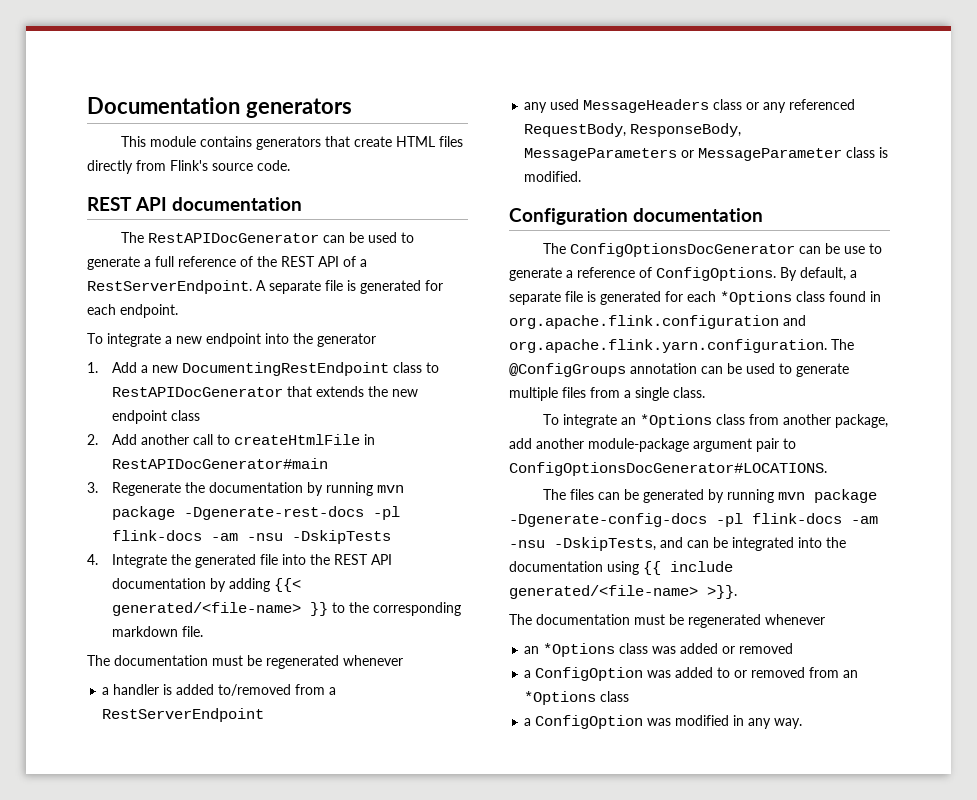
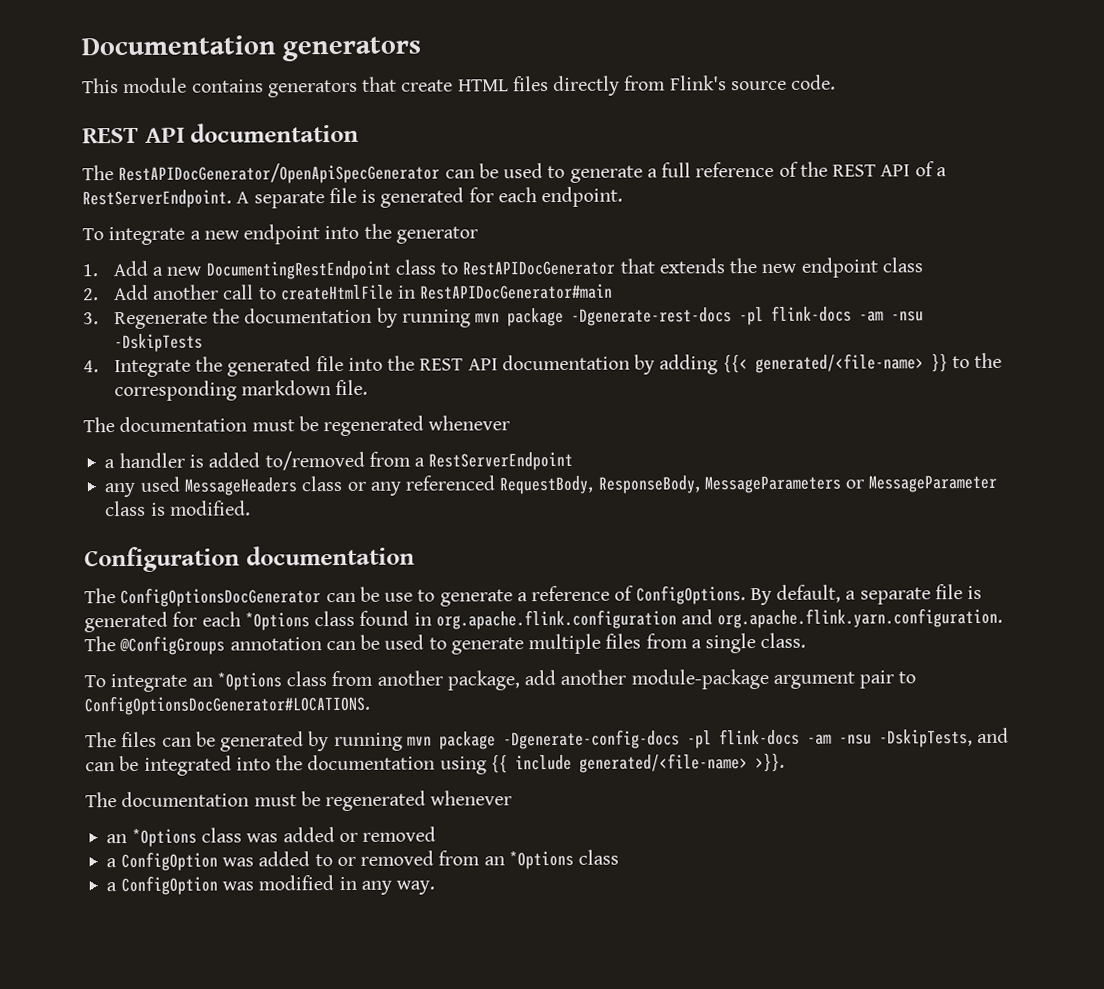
- The RestAPIDocGenerator can be used to generate a full reference of the REST API of a RestServerEndpoint.
+ The RestAPIDocGenerator/OpenApiSpecGenerator can be used to generate a full reference of the REST API of a RestServerEndpoint.

